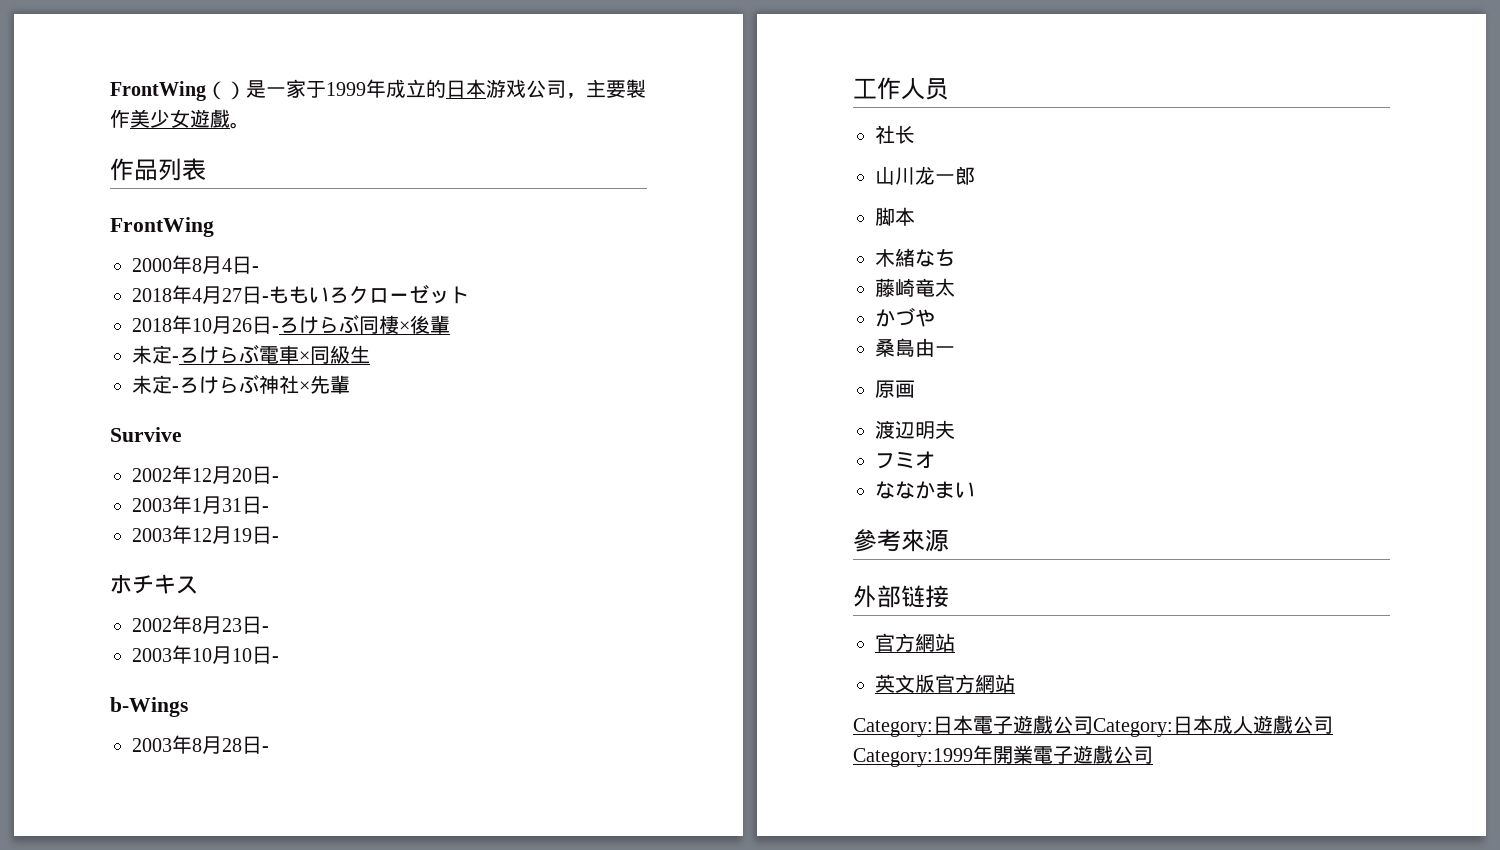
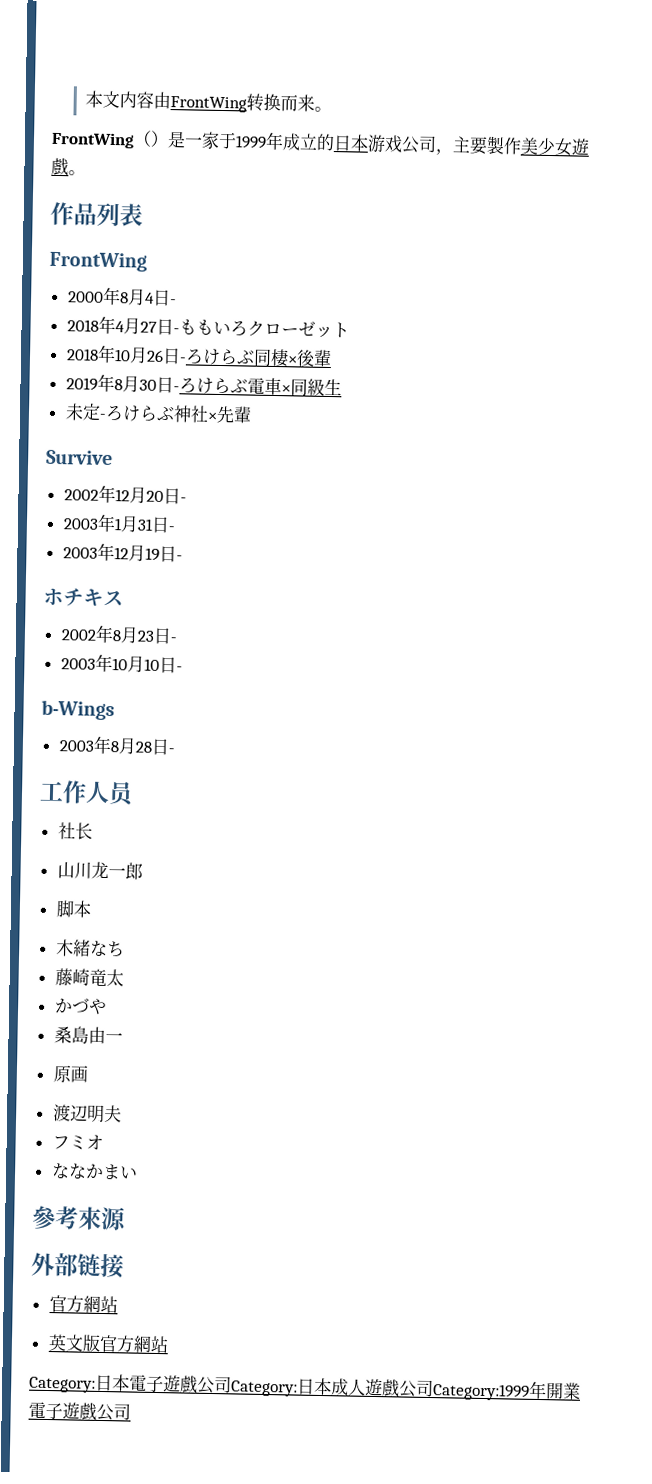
+ 本文内容由FrontWing转换而来。
- 未定-ろけらぶ電車×同級生
+ 2019年8月30日-ろけらぶ電車×同級生

